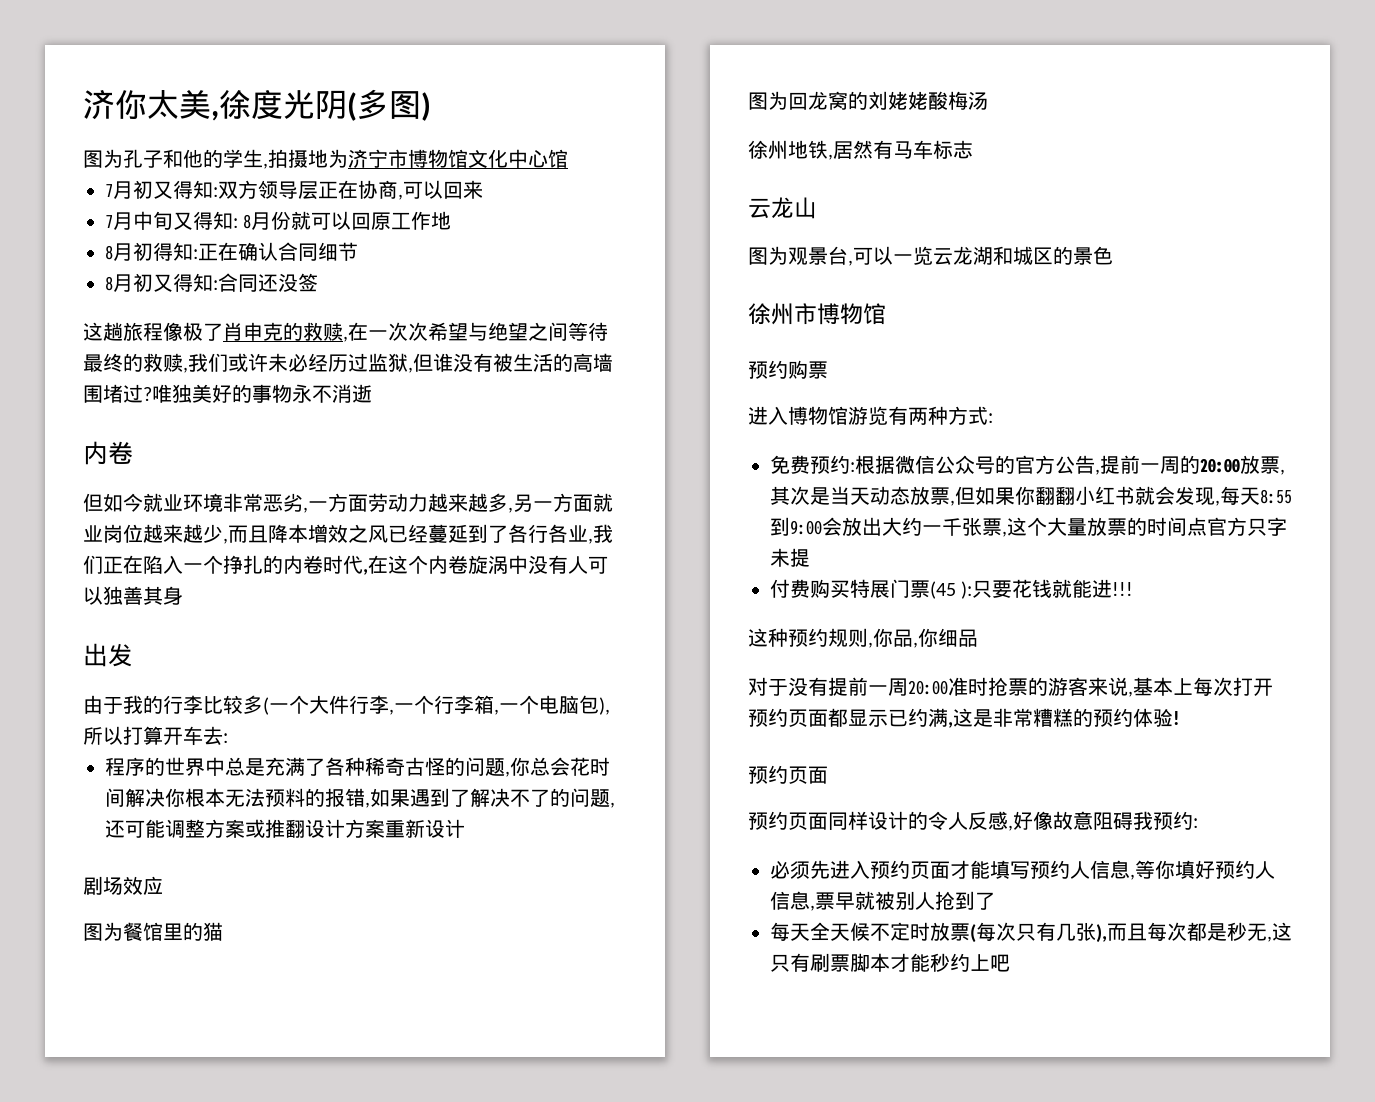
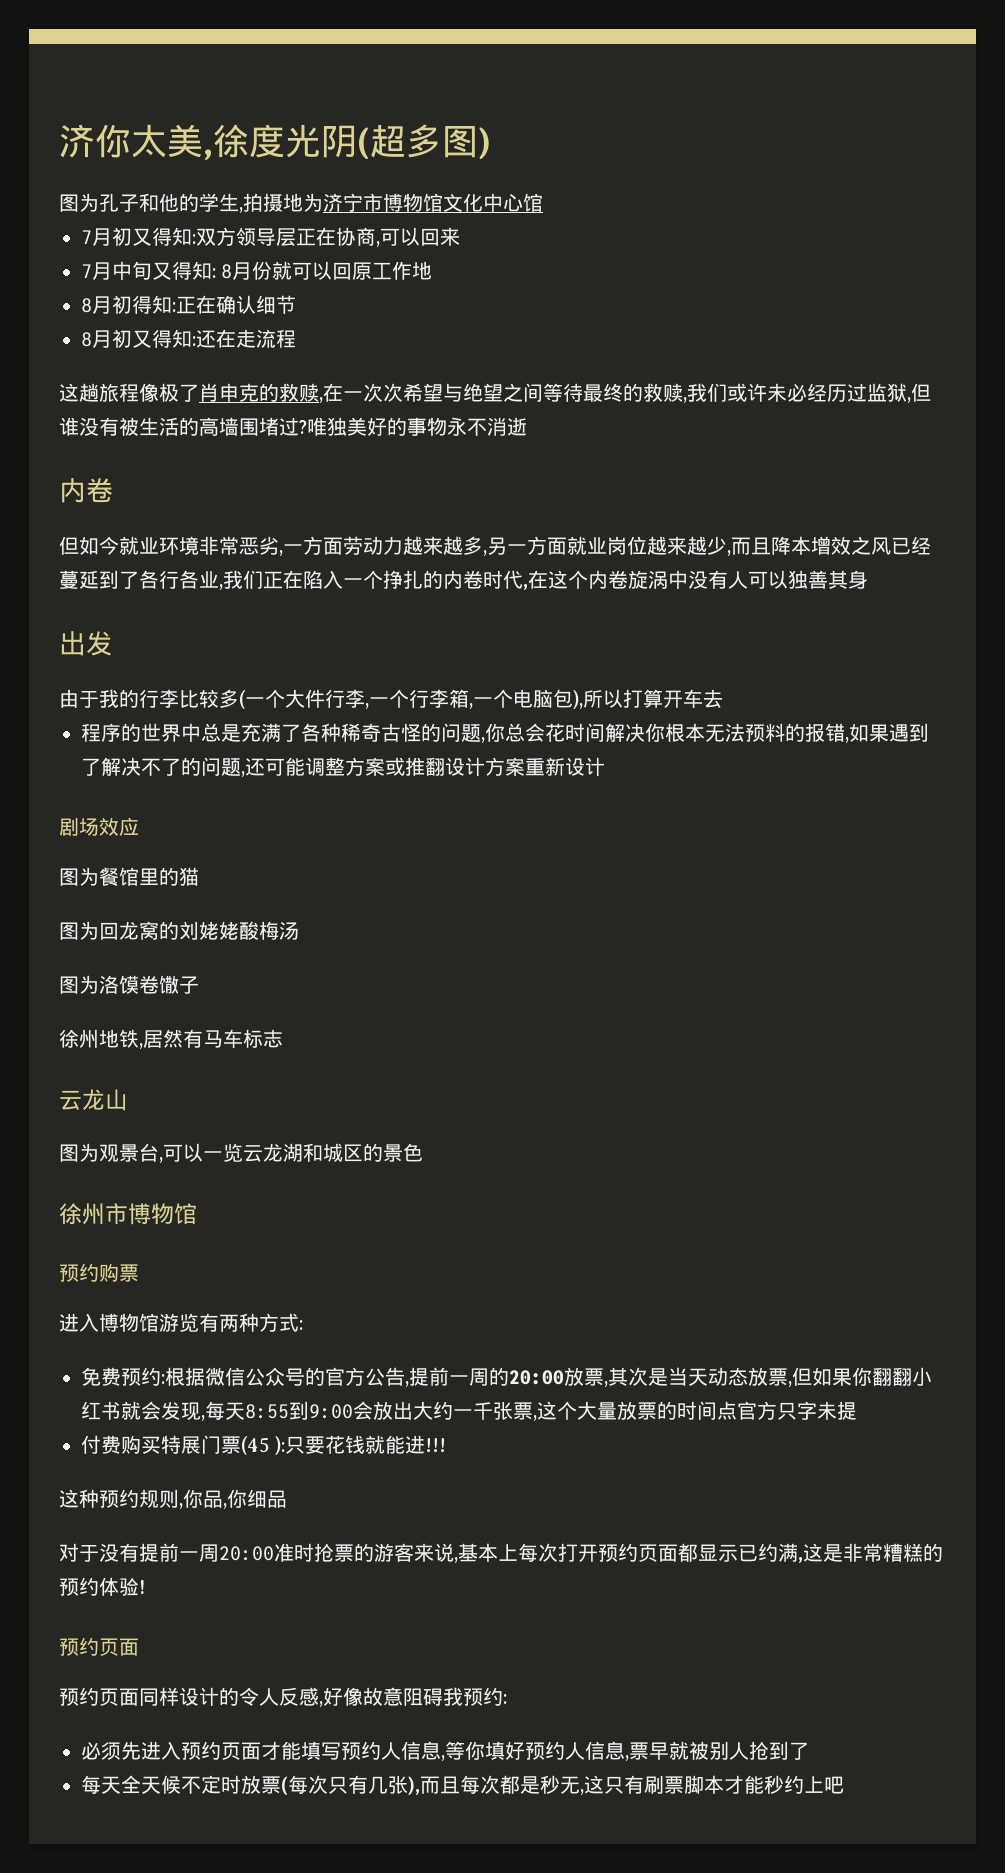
- 济你太美,徐度光阴(多图)
+ 济你太美,徐度光阴(超多图)
- 8月初得知:正在确认合同细节
+ 8月初得知:正在确认细节
- 8月初又得知:合同还没签
+ 8月初又得知:还在走流程
- 由于我的行李比较多(一个大件行李,一个行李箱,一个电脑包),所以打算开车去:
+ 由于我的行李比较多(一个大件行李,一个行李箱,一个电脑包),所以打算开车去
+ 图为洛馍卷馓子

